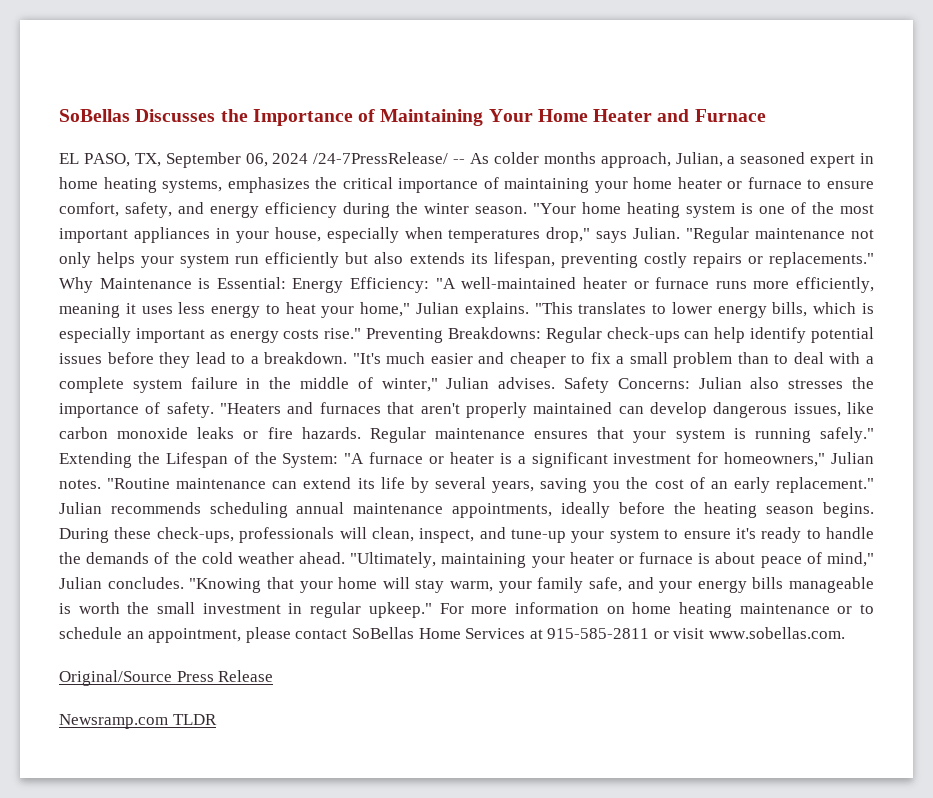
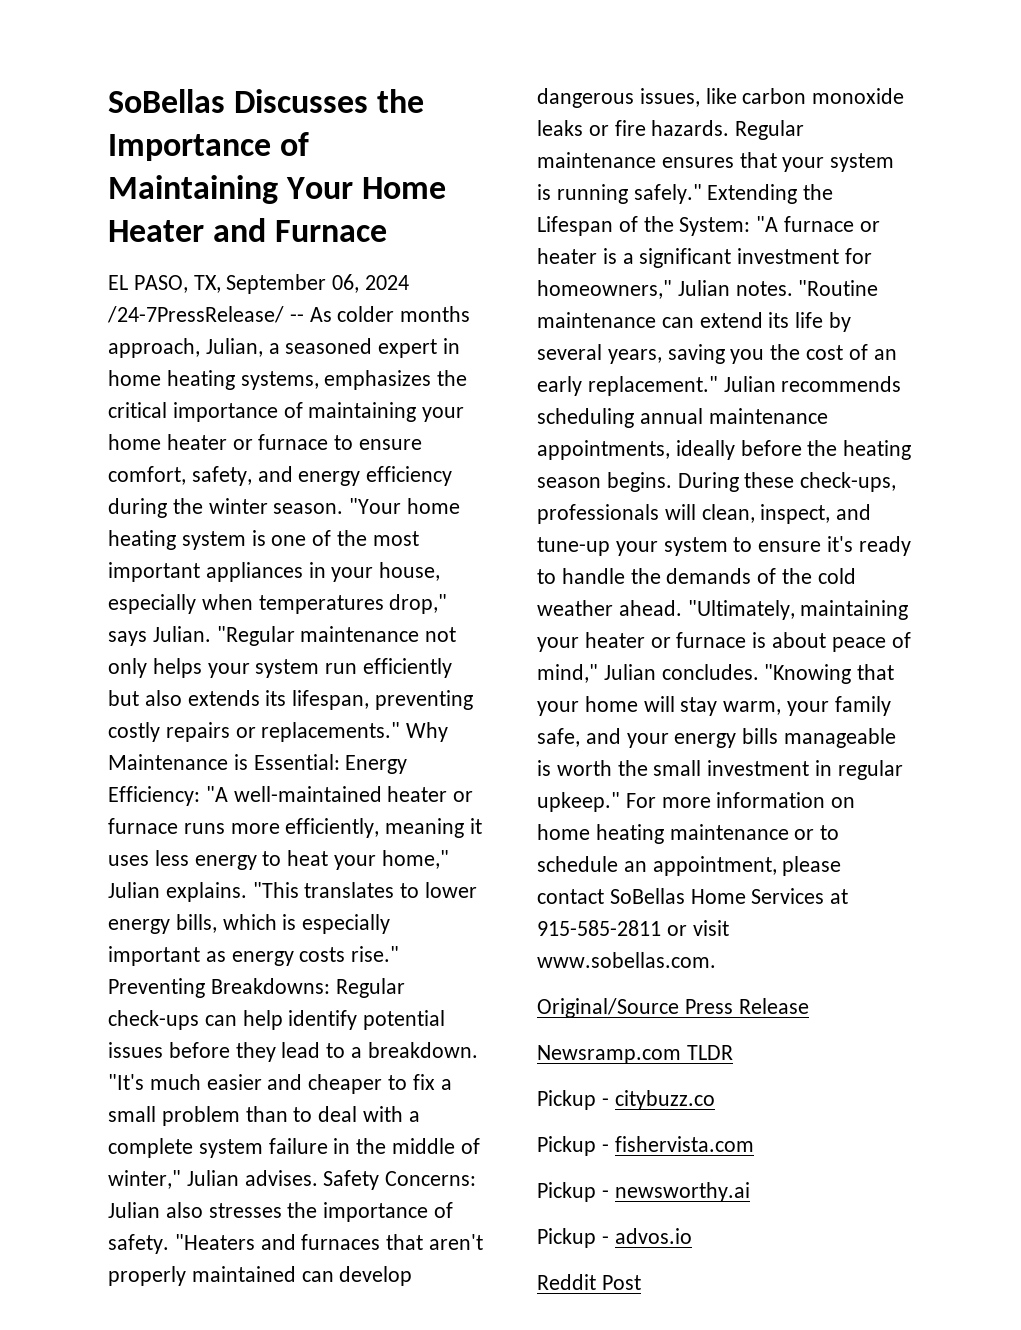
+ Pickup - citybuzz.co
+ Pickup - fishervista.com
+ Pickup - newsworthy.ai
+ Pickup - advos.io
+ Reddit Post

